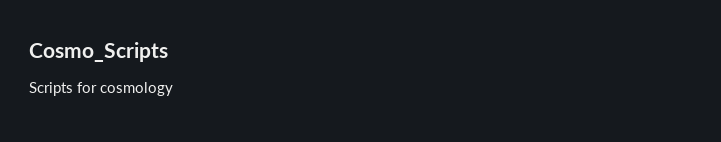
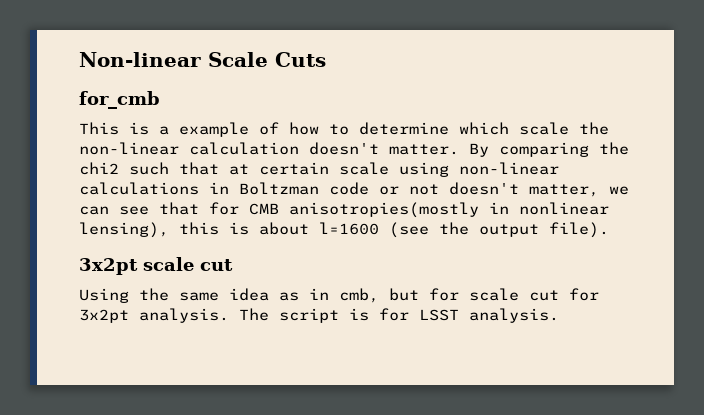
- Cosmo_Scripts
- Scripts for cosmology
+ Non-linear Scale Cuts
+ for_cmb
+ This is a example of how to determine which scale the non-linear calculation doesn't matter. By comparing the chi2 such that at certain scale using non-linear calculations in Boltzman code or not doesn't matter, we can see that for CMB anisotropies(mostly in nonlinear lensing), this is about l=1600 (see the output file).
+ 3x2pt scale cut
+ Using the same idea as in cmb, but for scale cut for 3x2pt analysis. The script is for LSST analysis.

